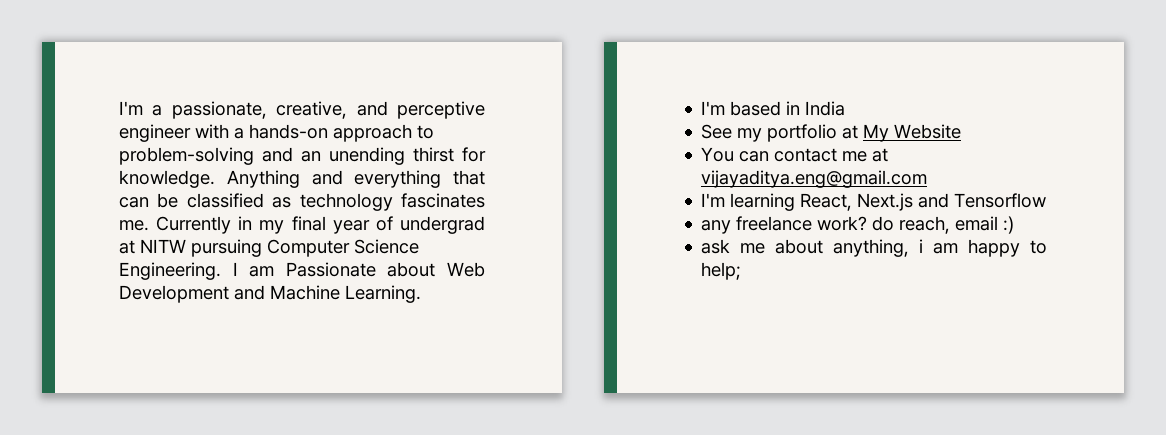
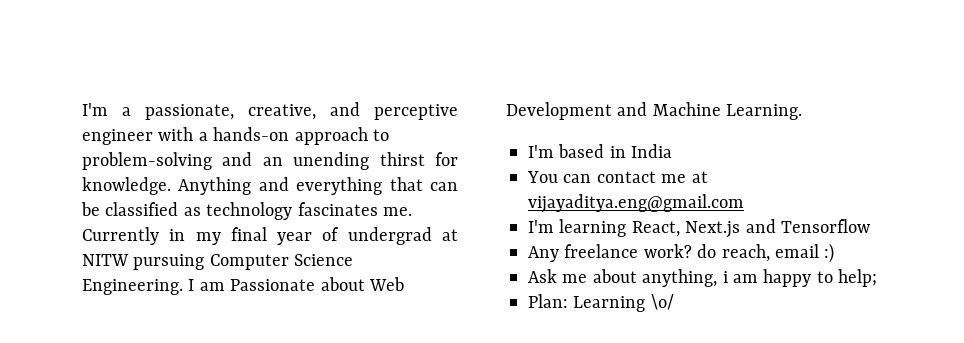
- See my portfolio at My Website
- any freelance work? do reach, email :)
+ Any freelance work? do reach, email :)
- ask me about anything, i am happy to help;
+ Ask me about anything, i am happy to help;
+ Plan: Learning \o/

